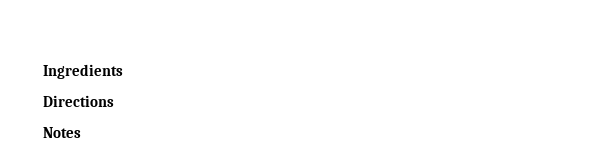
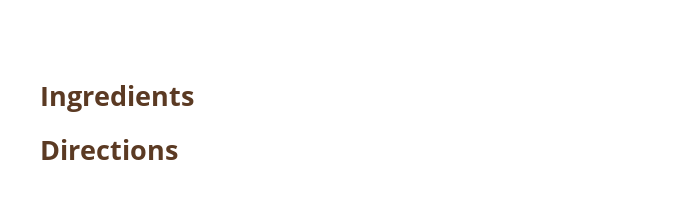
- Notes

